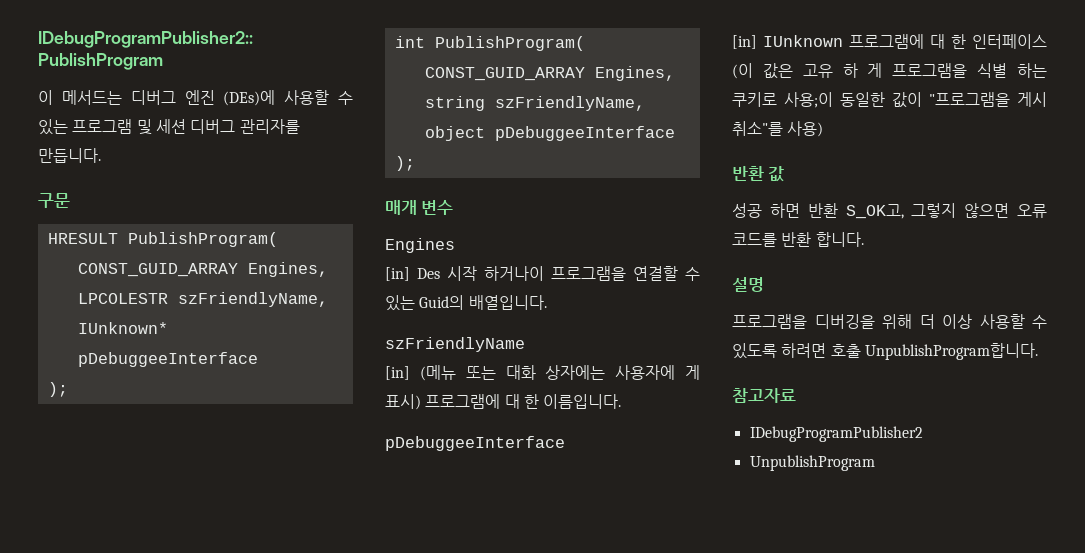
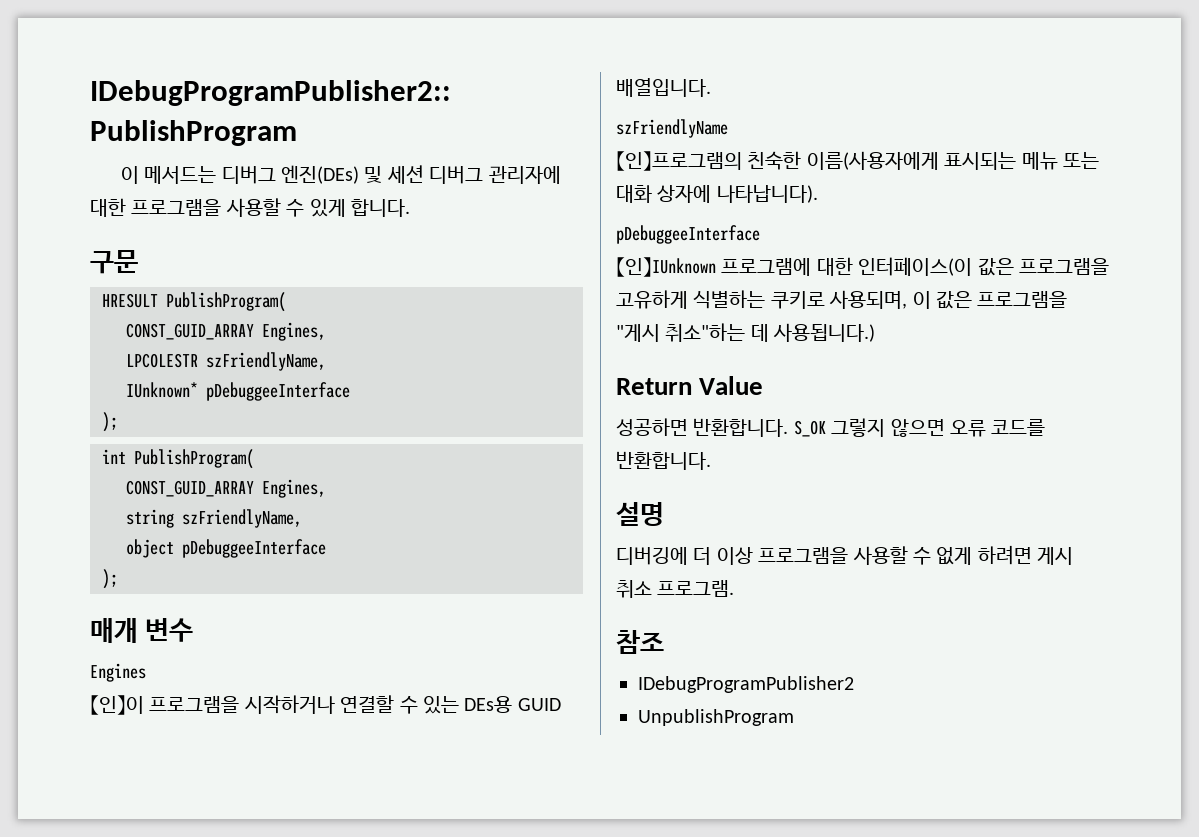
- 이 메서드는 디버그 엔진 (DEs)에 사용할 수 있는 프로그램 및 세션 디버그 관리자를 만듭니다.
+ 이 메서드는 디버그 엔진(DEs) 및 세션 디버그 관리자에 대한 프로그램을 사용할 수 있게 합니다.
- [in] Des 시작 하거나이 프로그램을 연결할 수 있는 Guid의 배열입니다.
+ 【인】이 프로그램을 시작하거나 연결할 수 있는 DEs용 GUID 배열입니다.
- [in] (메뉴 또는 대화 상자에는 사용자에 게 표시) 프로그램에 대 한 이름입니다.
+ 【인】프로그램의 친숙한 이름(사용자에게 표시되는 메뉴 또는 대화 상자에 나타납니다).
  pDebuggeeInterface
- [in] IUnknown 프로그램에 대 한 인터페이스 (이 값은 고유 하 게 프로그램을 식별 하는 쿠키로 사용;이 동일한 값이 "프로그램을 게시 취소"를 사용)
- 반환 값
- 성공 하면 반환 S_OK고, 그렇지 않으면 오류 코드를 반환 합니다.
+ 【인】IUnknown 프로그램에 대한 인터페이스(이 값은 프로그램을 고유하게 식별하는 쿠키로 사용되며, 이 값은 프로그램을 "게시 취소"하는 데 사용됩니다.)
+ Return Value
+ 성공하면 반환합니다. S_OK 그렇지 않으면 오류 코드를 반환합니다.
- 프로그램을 디버깅을 위해 더 이상 사용할 수 있도록 하려면 호출 UnpublishProgram합니다.
- 참고자료
+ 디버깅에 더 이상 프로그램을 사용할 수 없게 하려면 게시 취소 프로그램.
+ 참조

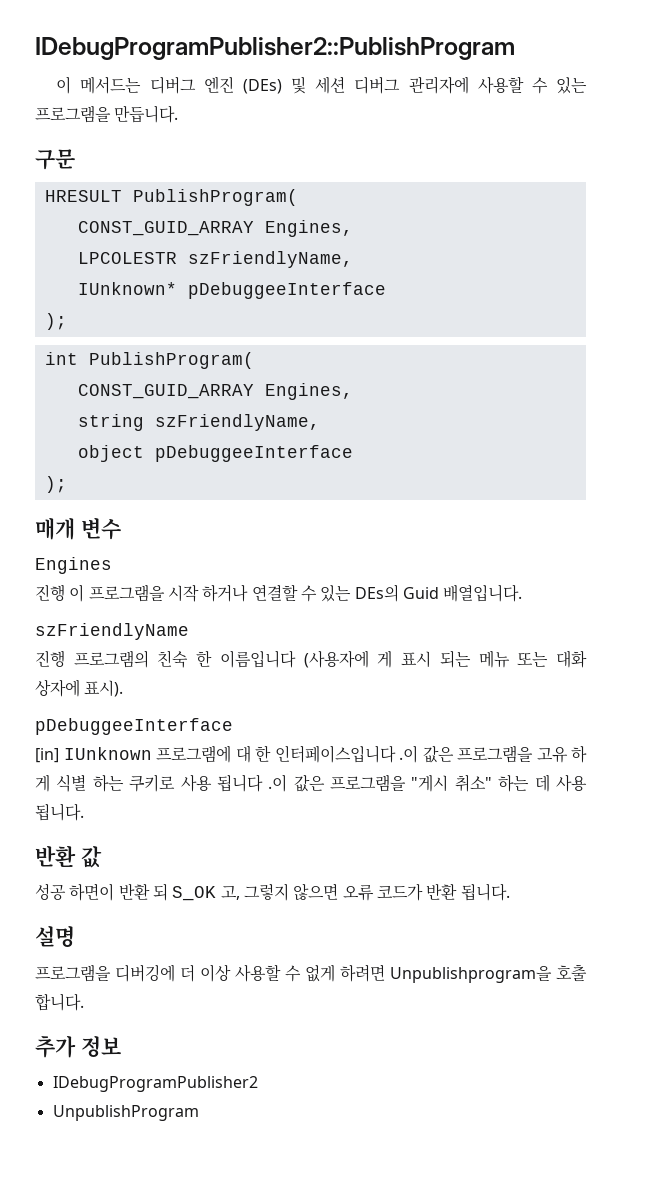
- 이 메서드는 디버그 엔진(DEs) 및 세션 디버그 관리자에 대한 프로그램을 사용할 수 있게 합니다.
+ 이 메서드는 디버그 엔진 (DEs) 및 세션 디버그 관리자에 사용할 수 있는 프로그램을 만듭니다.
- 【인】이 프로그램을 시작하거나 연결할 수 있는 DEs용 GUID 배열입니다.
+ 진행 이 프로그램을 시작 하거나 연결할 수 있는 DEs의 Guid 배열입니다.
- 【인】프로그램의 친숙한 이름(사용자에게 표시되는 메뉴 또는 대화 상자에 나타납니다).
+ 진행 프로그램의 친숙 한 이름입니다 (사용자에 게 표시 되는 메뉴 또는 대화 상자에 표시).
  pDebuggeeInterface
- 【인】IUnknown 프로그램에 대한 인터페이스(이 값은 프로그램을 고유하게 식별하는 쿠키로 사용되며, 이 값은 프로그램을 "게시 취소"하는 데 사용됩니다.)
- Return Value
- 성공하면 반환합니다. S_OK 그렇지 않으면 오류 코드를 반환합니다.
+ [in] IUnknown 프로그램에 대 한 인터페이스입니다 .이 값은 프로그램을 고유 하 게 식별 하는 쿠키로 사용 됩니다 .이 값은 프로그램을 "게시 취소" 하는 데 사용 됩니다.
+ 반환 값
+ 성공 하면이 반환 되 S_OK 고, 그렇지 않으면 오류 코드가 반환 됩니다.
- 디버깅에 더 이상 프로그램을 사용할 수 없게 하려면 게시 취소 프로그램.
- 참조
+ 프로그램을 디버깅에 더 이상 사용할 수 없게 하려면 Unpublishprogram을 호출 합니다.
+ 추가 정보

